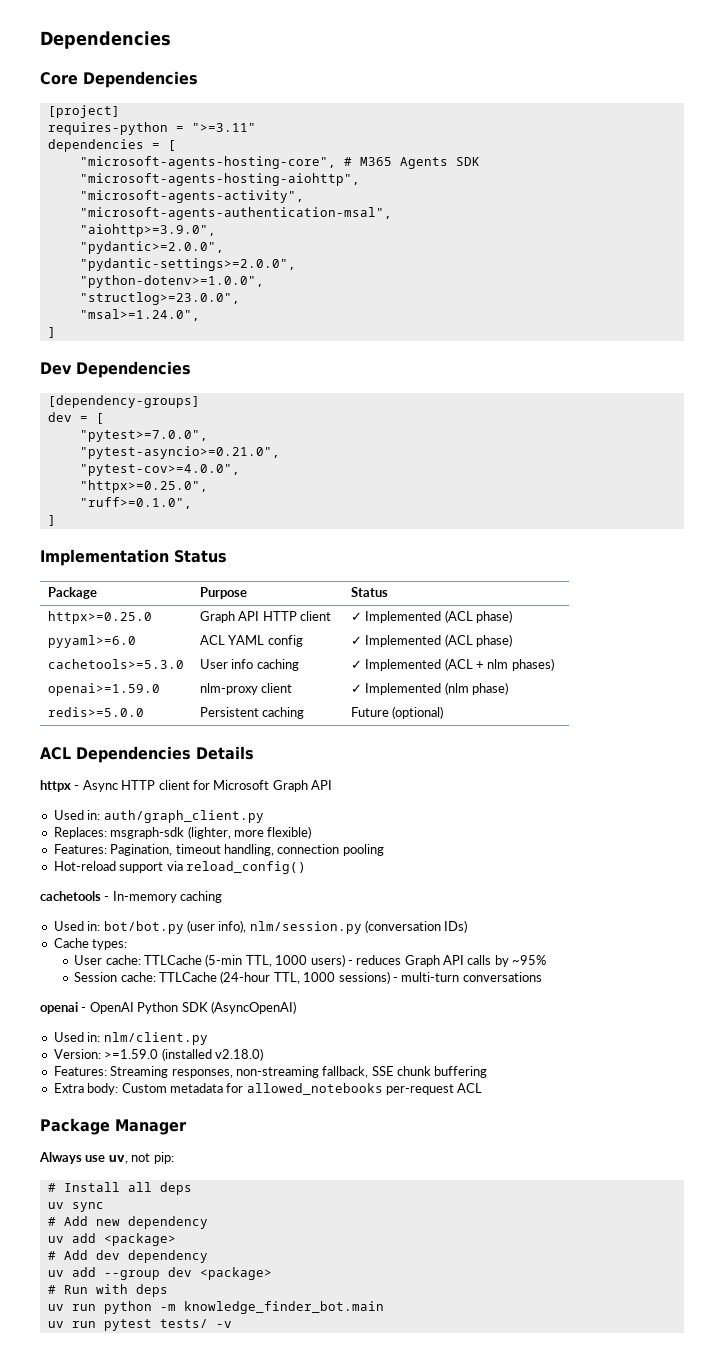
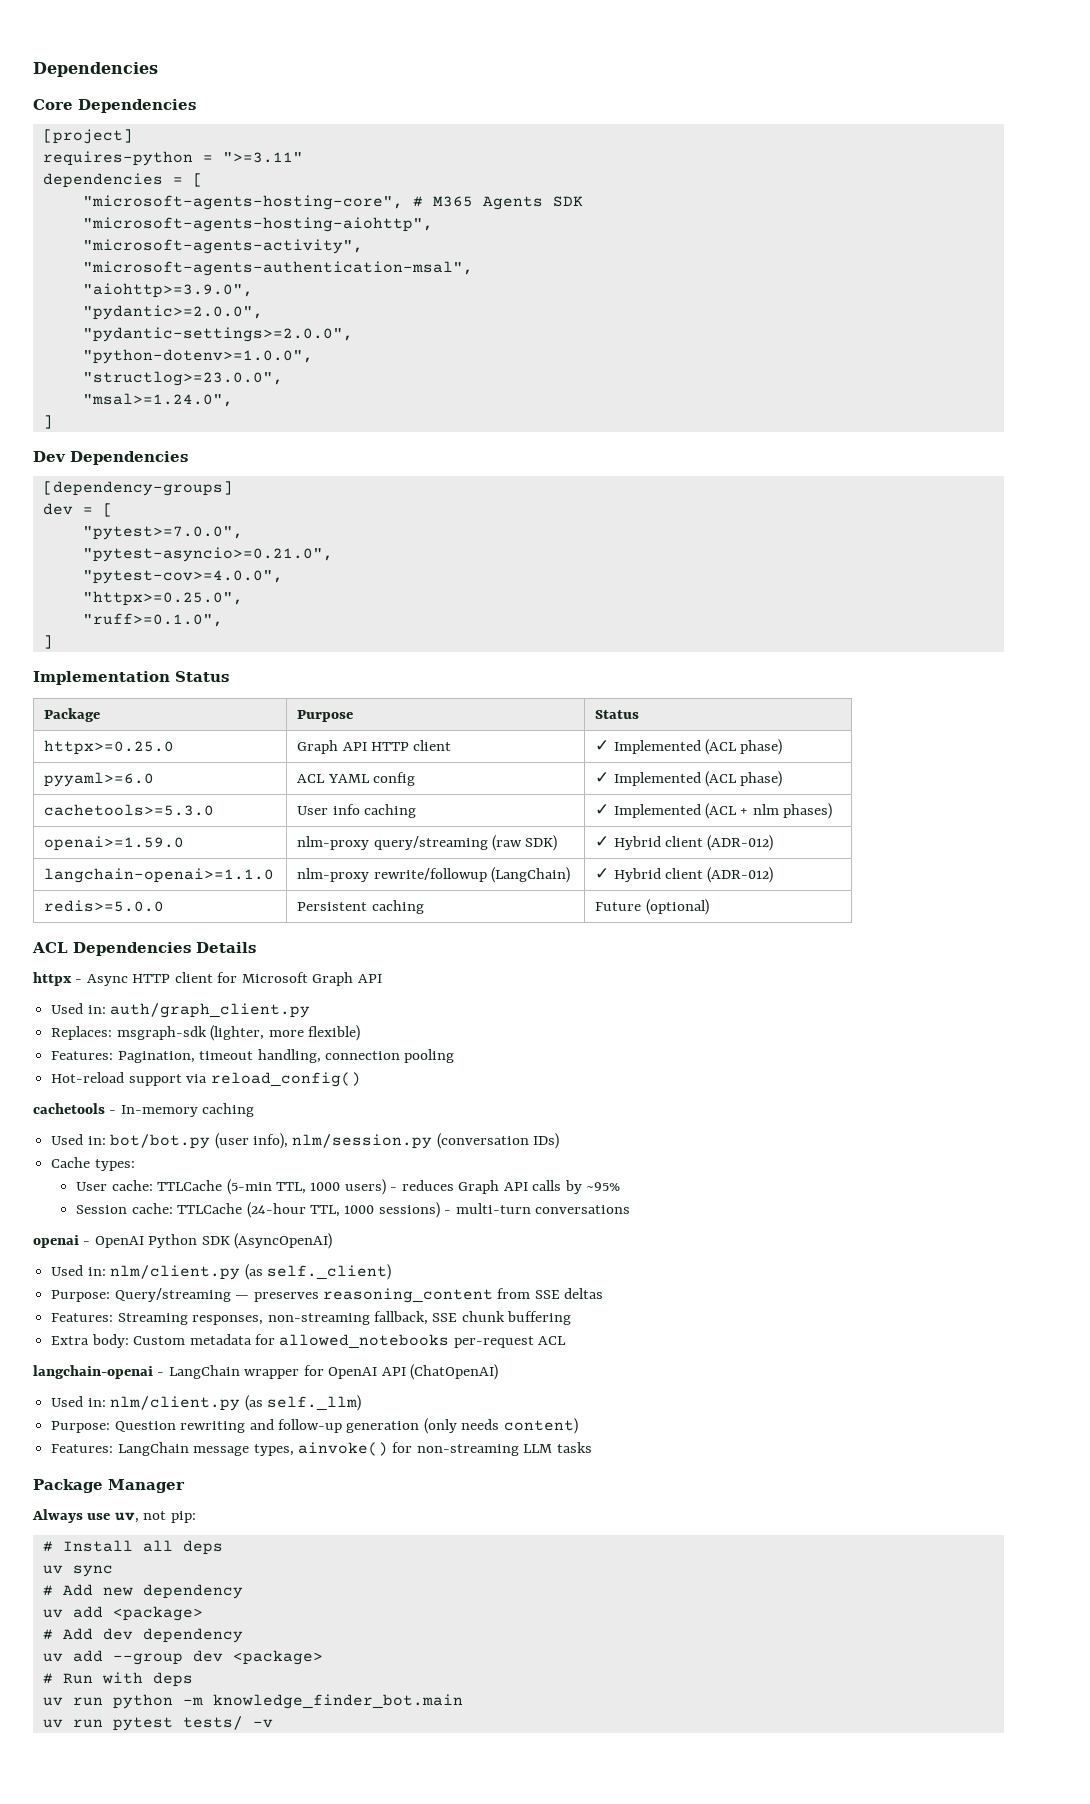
- openai>=1.59.0 | nlm-proxy client | ✓ Implemented (nlm phase)
+ openai>=1.59.0 | nlm-proxy query/streaming (raw SDK) | ✓ Hybrid client (ADR-012)
+ langchain-openai>=1.1.0 | nlm-proxy rewrite/followup (LangChain) | ✓ Hybrid client (ADR-012)
- Used in: nlm/client.py
- Version: >=1.59.0 (installed v2.18.0)
+ Used in: nlm/client.py (as self._client)
+ Purpose: Query/streaming — preserves reasoning_content from SSE deltas
+ langchain-openai - LangChain wrapper for OpenAI API (ChatOpenAI)
+ Used in: nlm/client.py (as self._llm)
+ Purpose: Question rewriting and follow-up generation (only needs content)
+ Features: LangChain message types, ainvoke() for non-streaming LLM tasks

